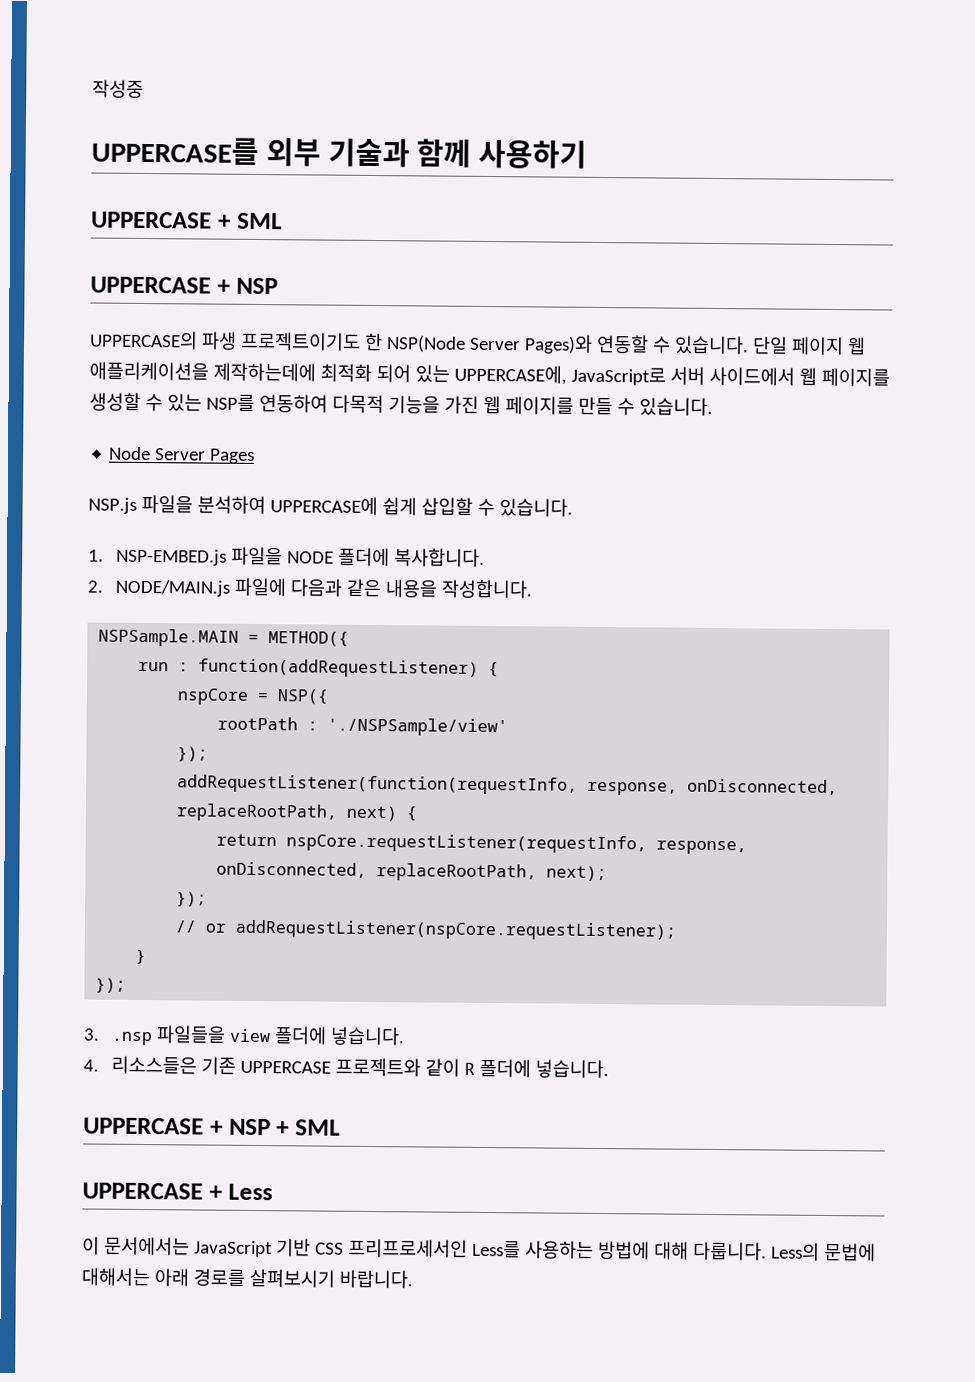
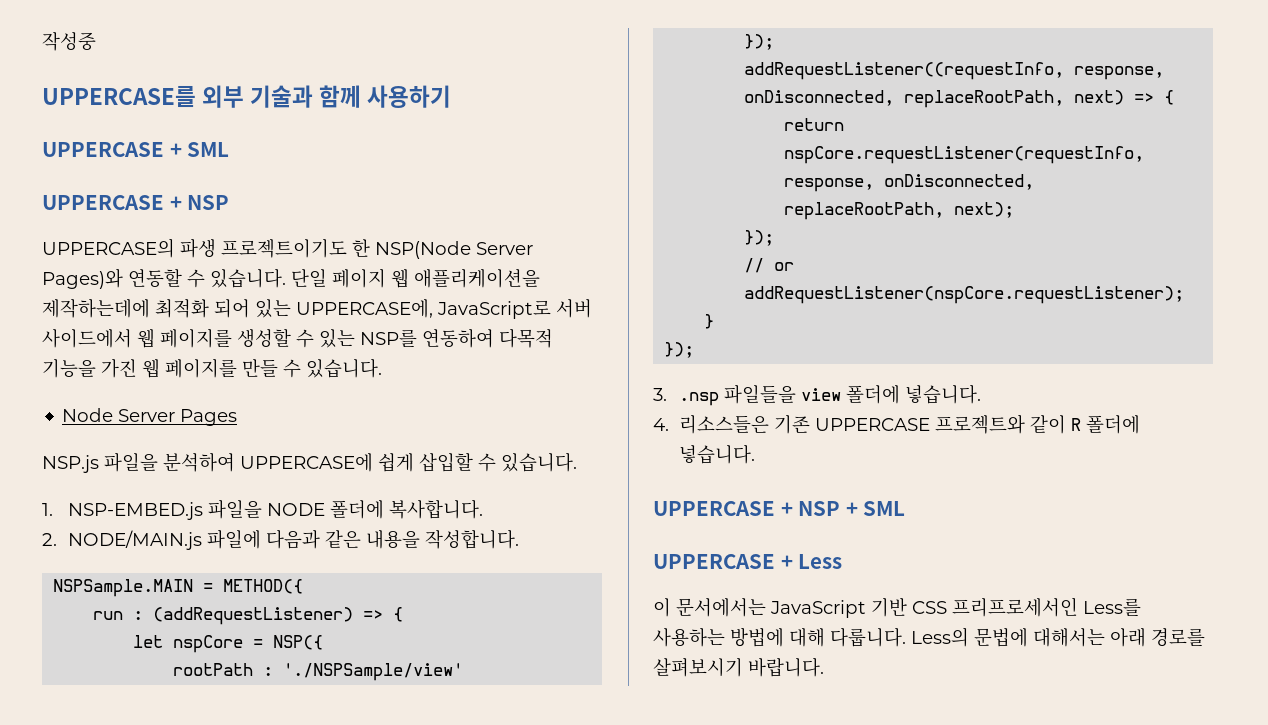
- run : function(addRequestListener) {
- nspCore = NSP({
+ run : (addRequestListener) => {
+ let nspCore = NSP({
- addRequestListener(function(requestInfo, response, onDisconnected, replaceRootPath, next) {
+ addRequestListener((requestInfo, response, onDisconnected, replaceRootPath, next) => {

